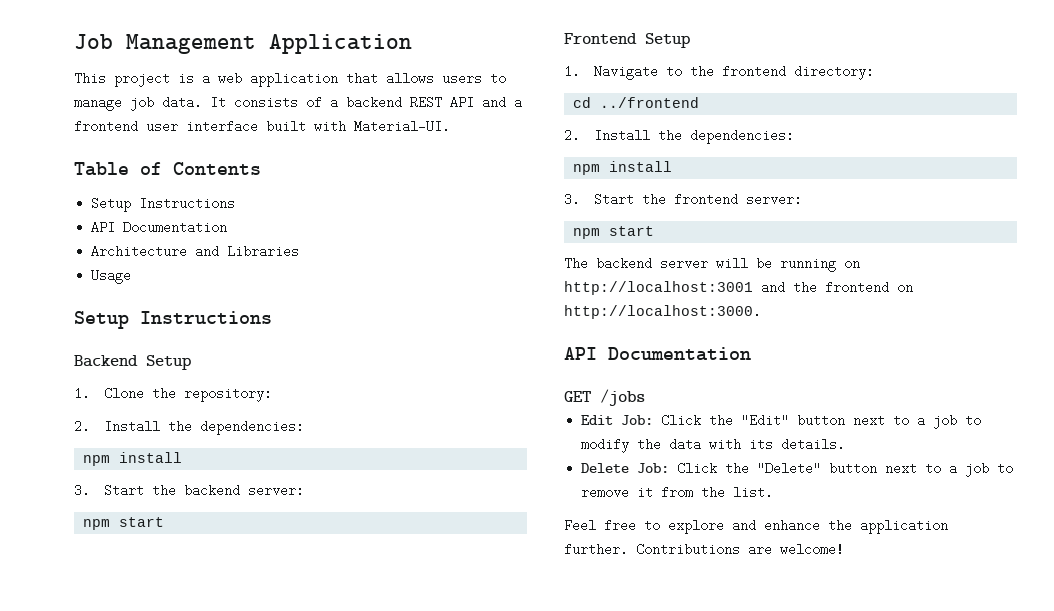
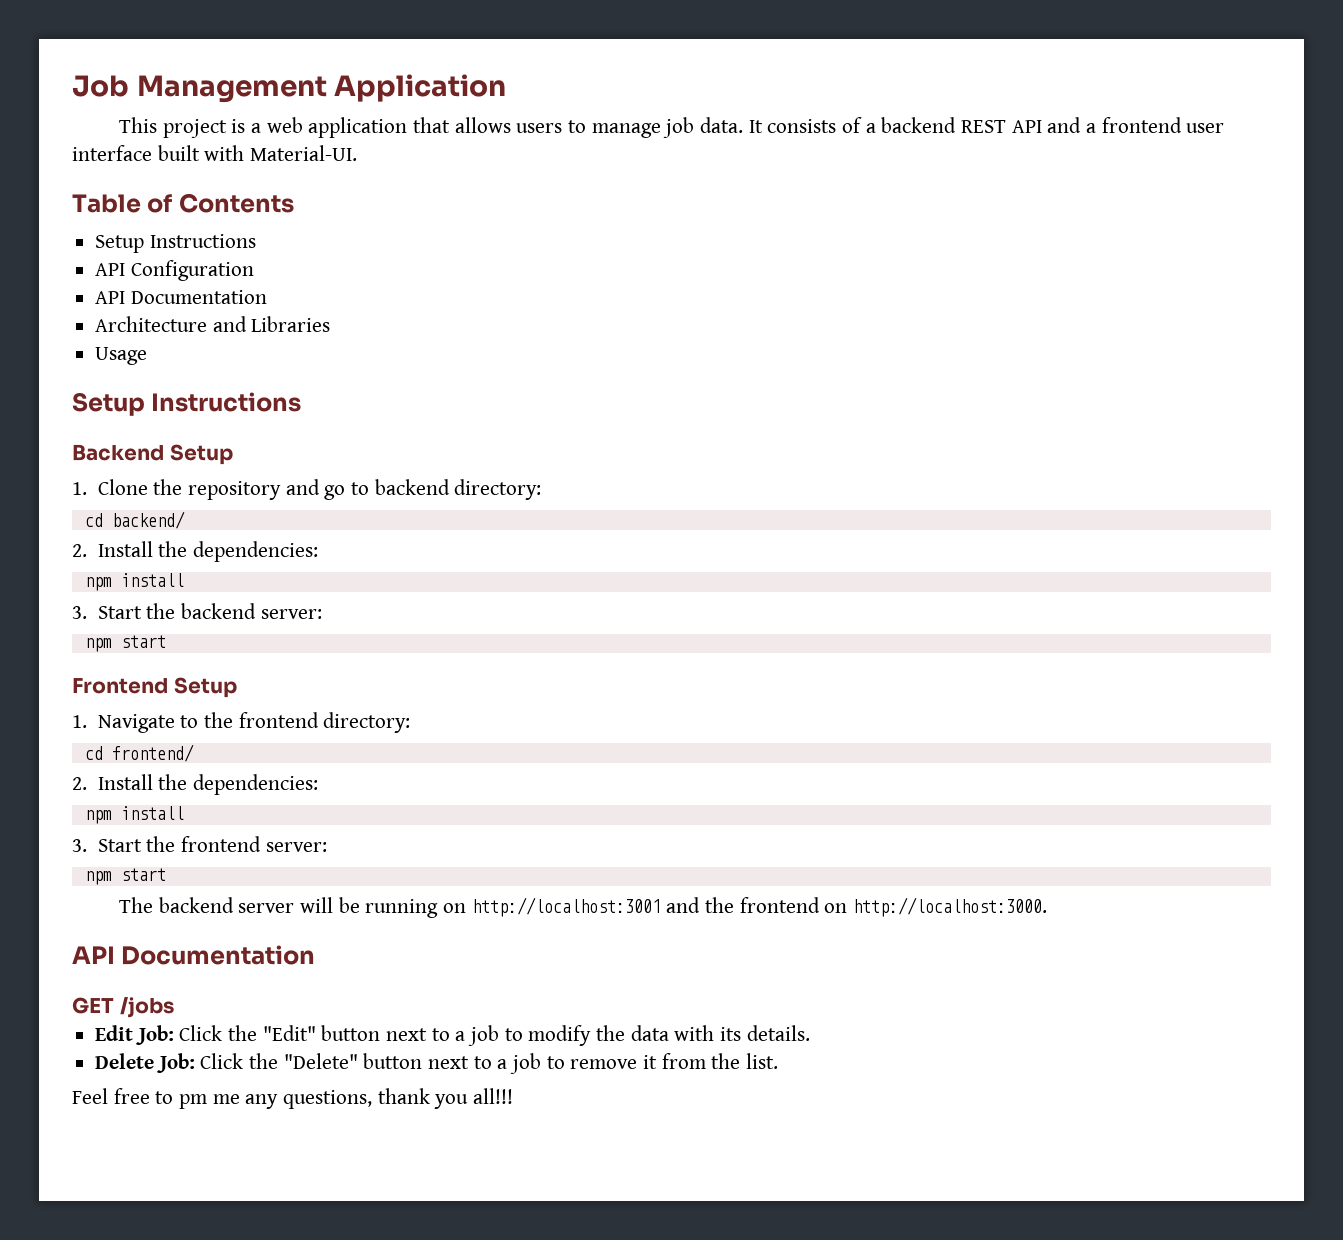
+ API Configuration
- 1. Clone the repository:
+ 1. Clone the repository and go to backend directory:
+ cd backend/
- cd ../frontend
+ cd frontend/
- Feel free to explore and enhance the application further. Contributions are welcome!
+ Feel free to pm me any questions, thank you all!!!

